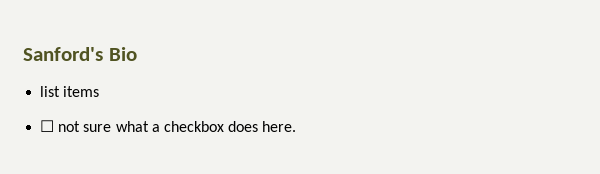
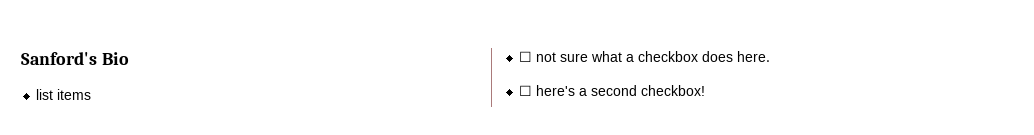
+ ☐ here's a second checkbox!

